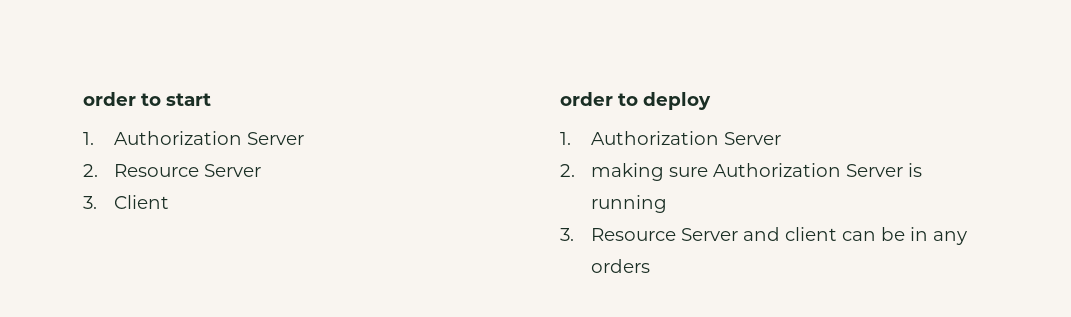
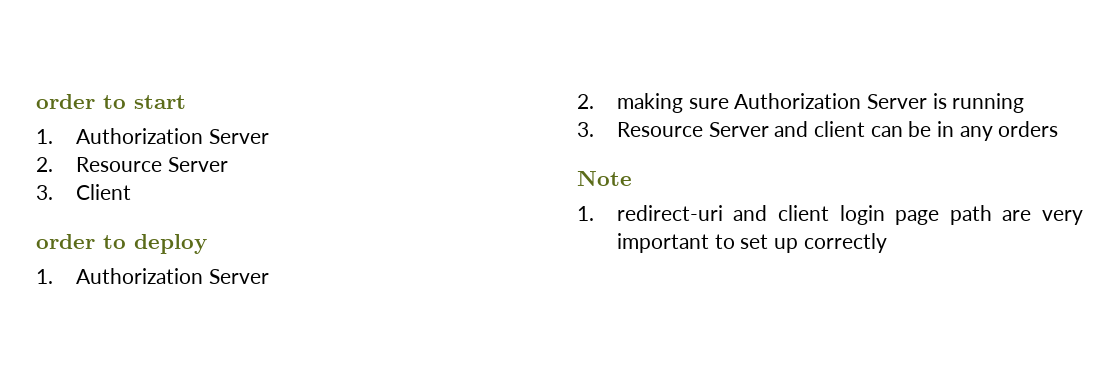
+ Note
+ 1. redirect-uri and client login page path are very important to set up correctly

